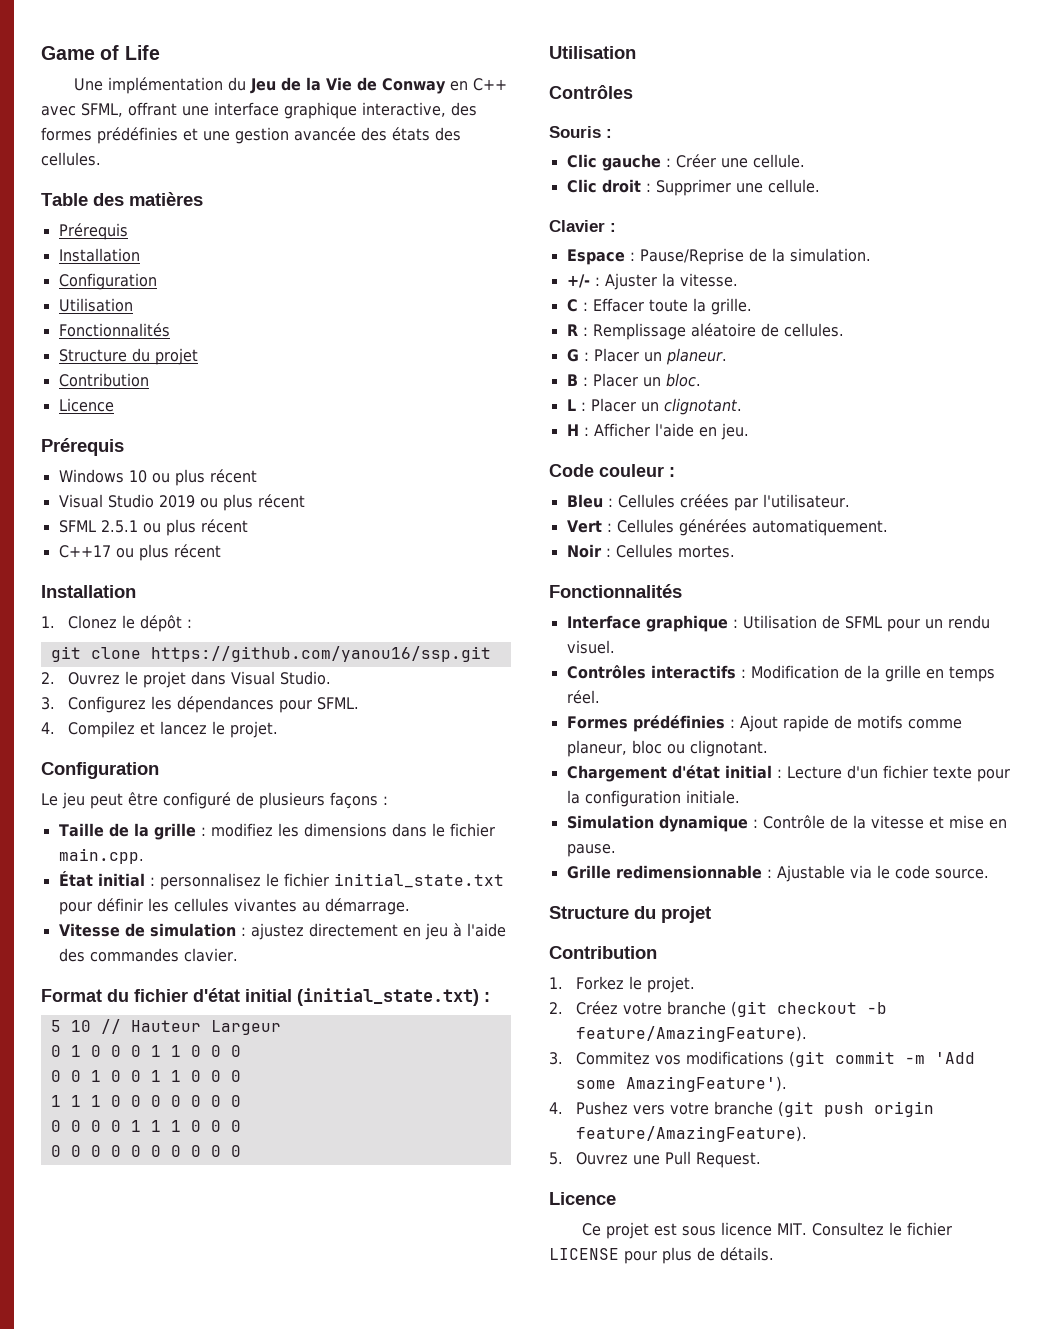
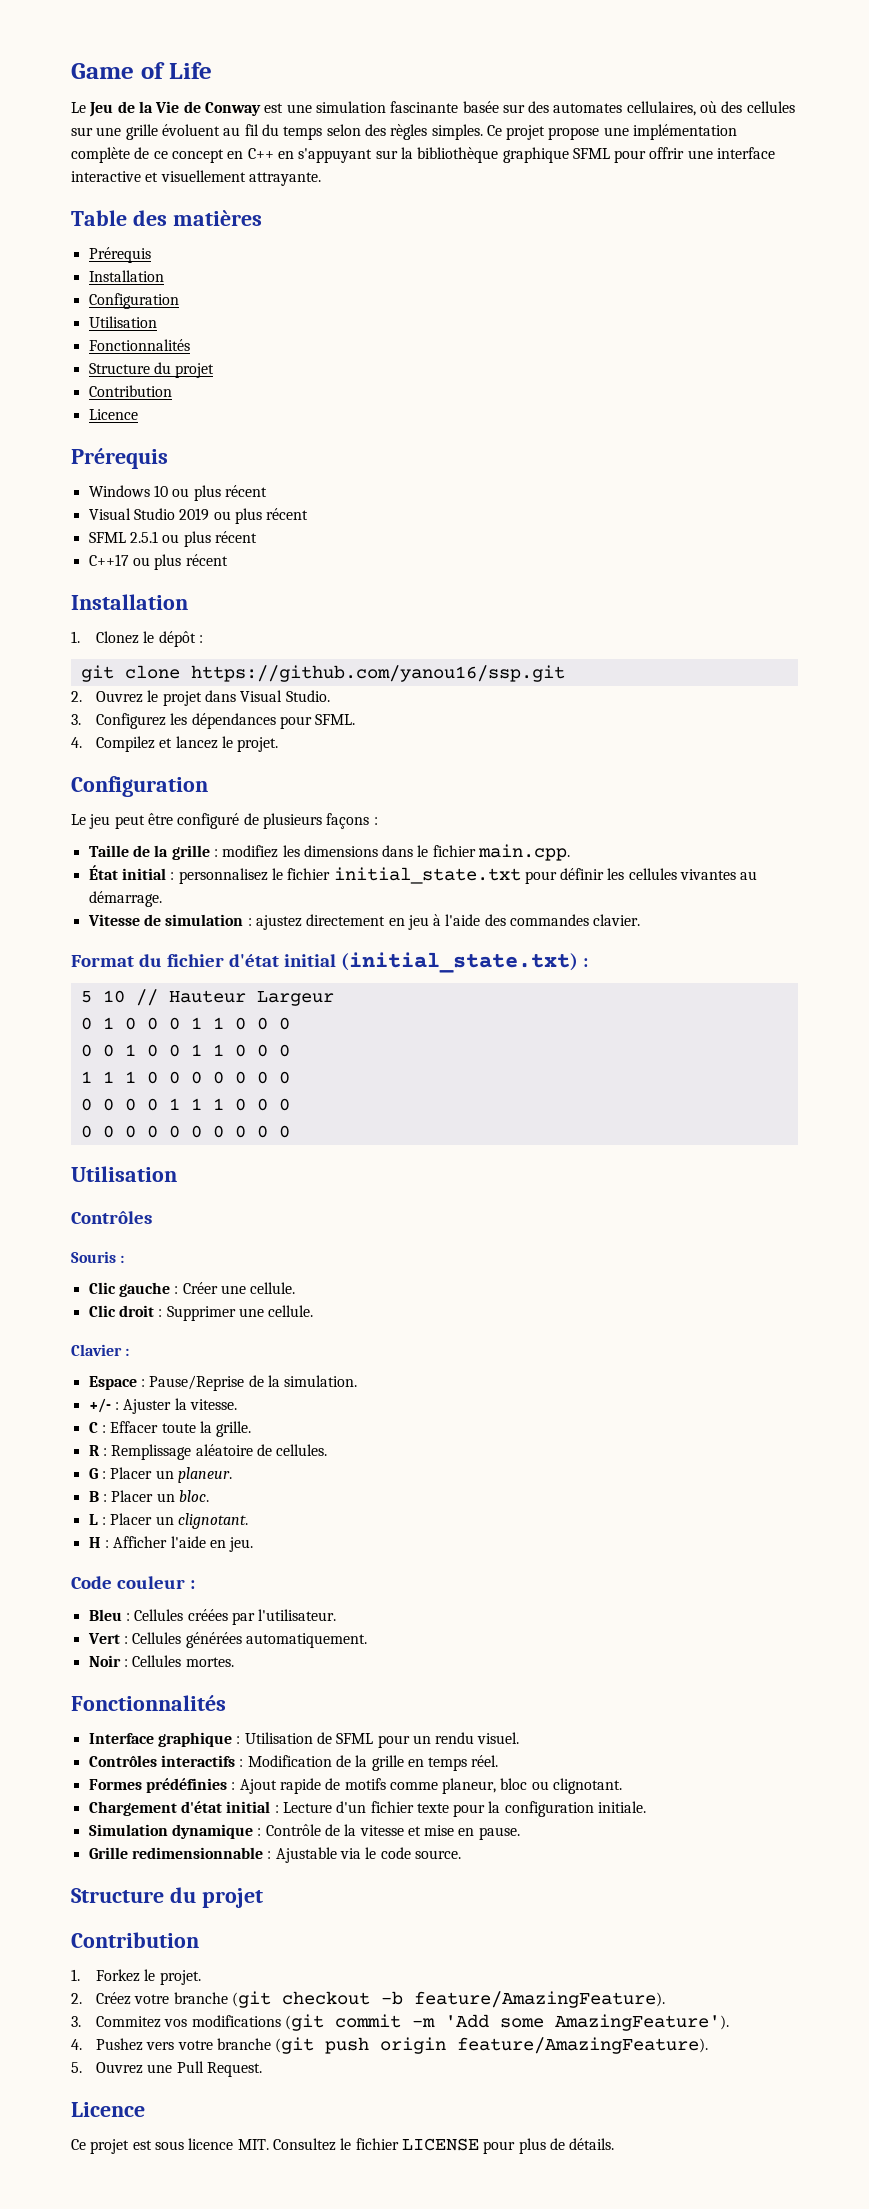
- Une implémentation du Jeu de la Vie de Conway en C++ avec SFML, offrant une interface graphique interactive, des formes prédéfinies et une gestion avancée des états des cellules.
+ Le Jeu de la Vie de Conway est une simulation fascinante basée sur des automates cellulaires, où des cellules sur une grille évoluent au fil du temps selon des règles simples. Ce projet propose une implémentation complète de ce concept en C++ en s'appuyant sur la bibliothèque graphique SFML pour offrir une interface interactive et visuellement attrayante.

